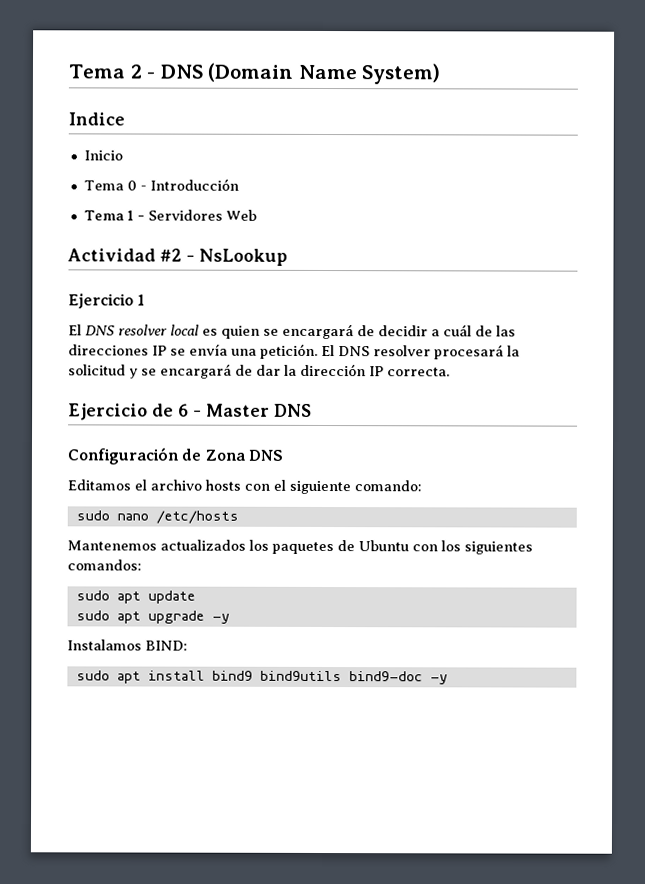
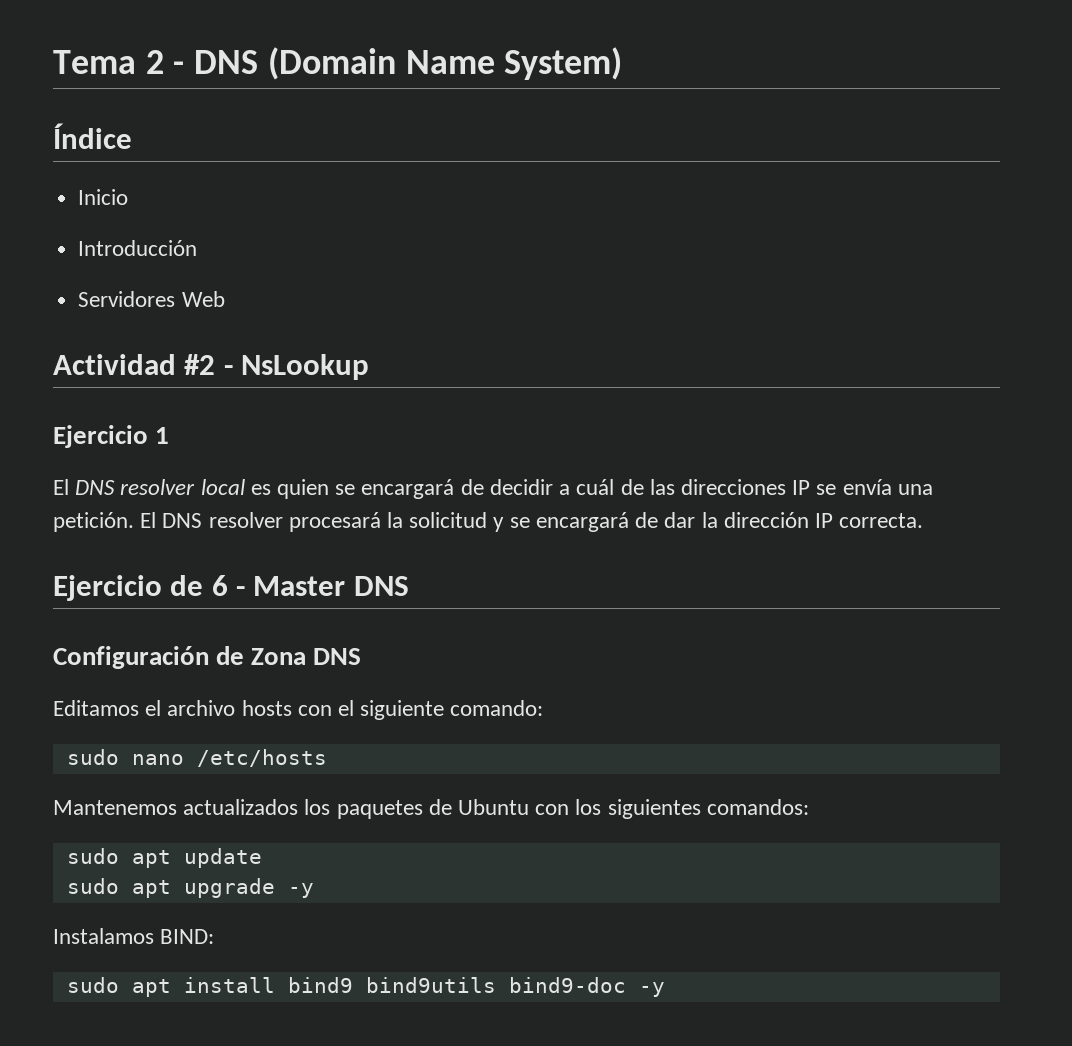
- Indice
+ Índice
- Tema 0 - Introducción
- Tema 1 - Servidores Web
+ Introducción
+ Servidores Web

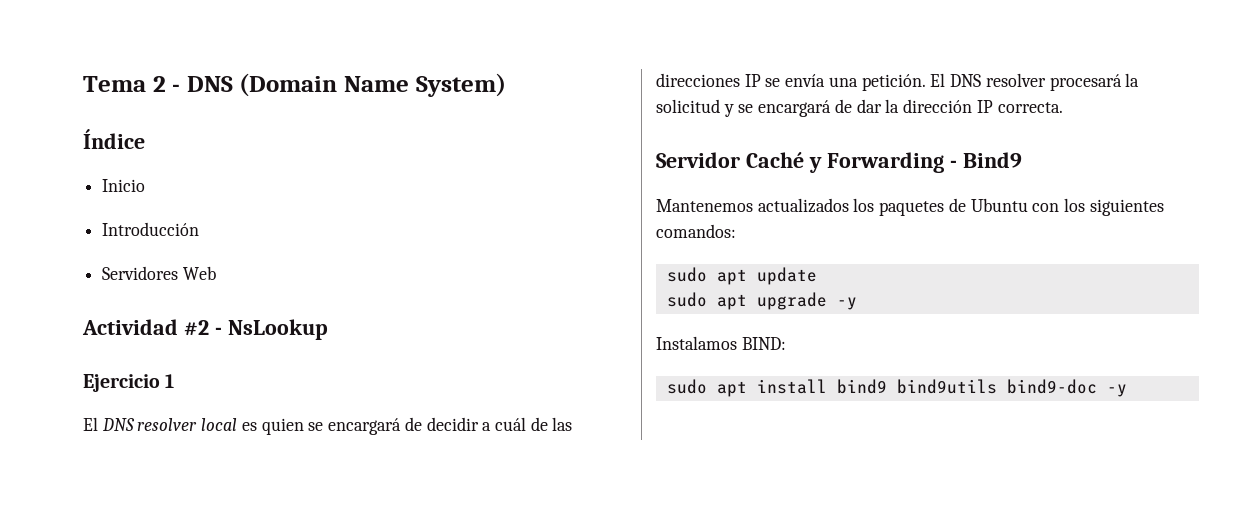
- Ejercicio de 6 - Master DNS
- Configuración de Zona DNS
- Editamos el archivo hosts con el siguiente comando:
- sudo nano /etc/hosts
+ Servidor Caché y Forwarding - Bind9

